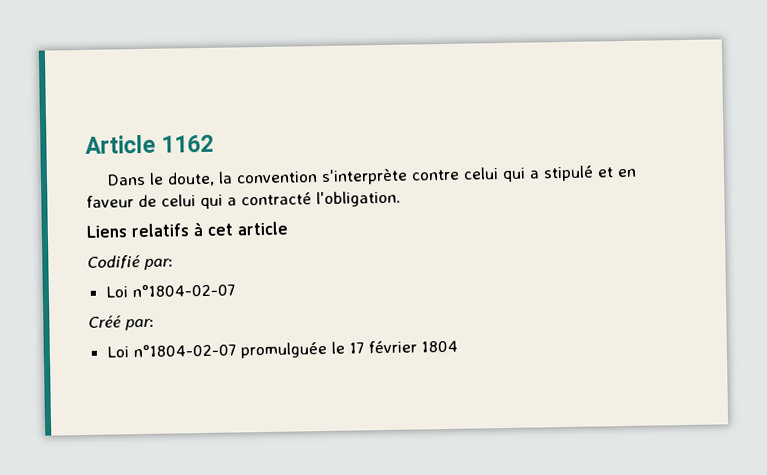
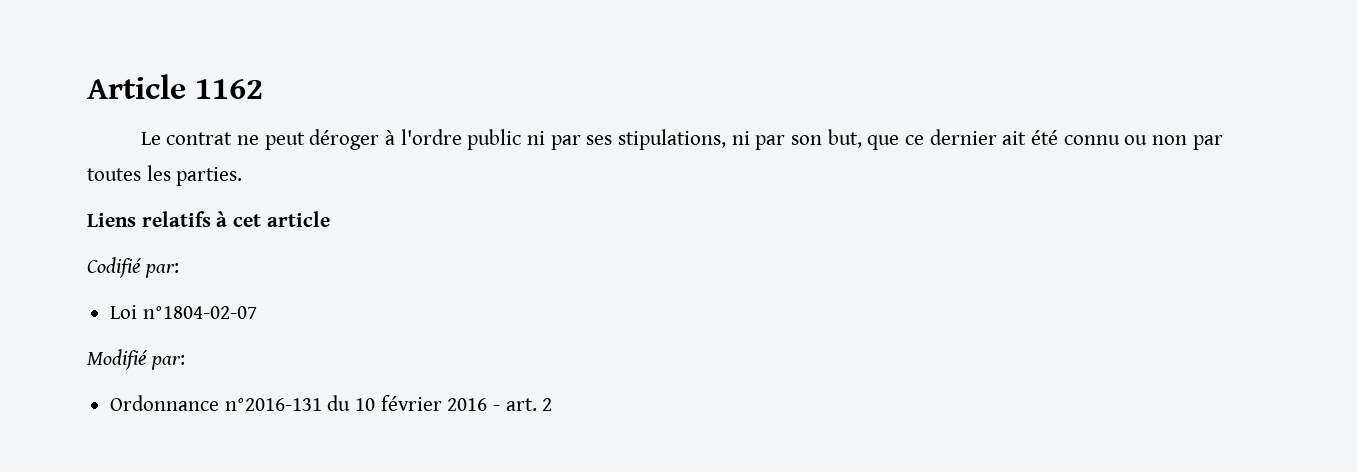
- Dans le doute, la convention s'interprète contre celui qui a stipulé et en faveur de celui qui a contracté l'obligation.
+ Le contrat ne peut déroger à l'ordre public ni par ses stipulations, ni par son but, que ce dernier ait été connu ou non par toutes les parties.
- Créé par:
- Loi n°1804-02-07 promulguée le 17 février 1804
+ Modifié par:
+ Ordonnance n°2016-131 du 10 février 2016 - art. 2

